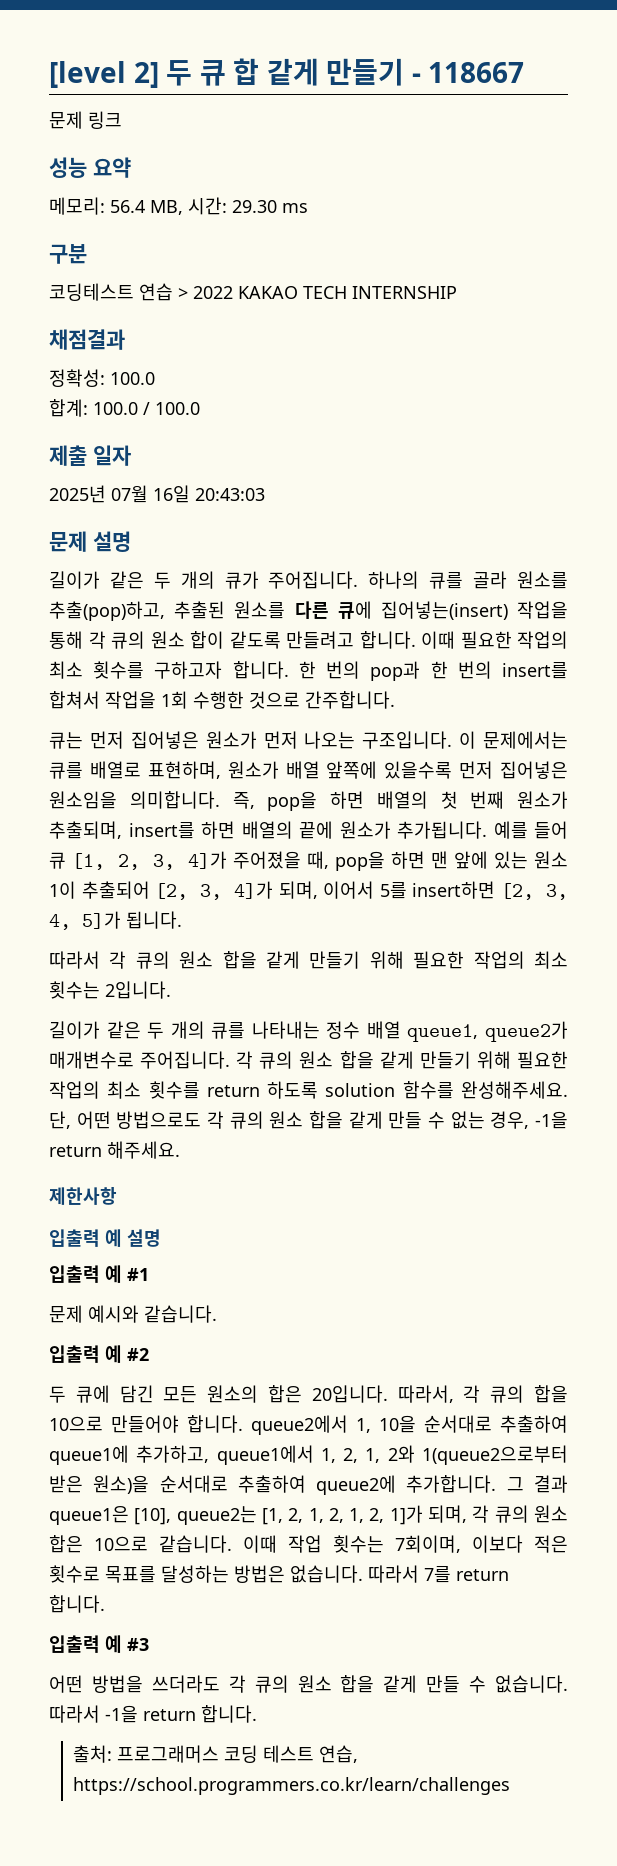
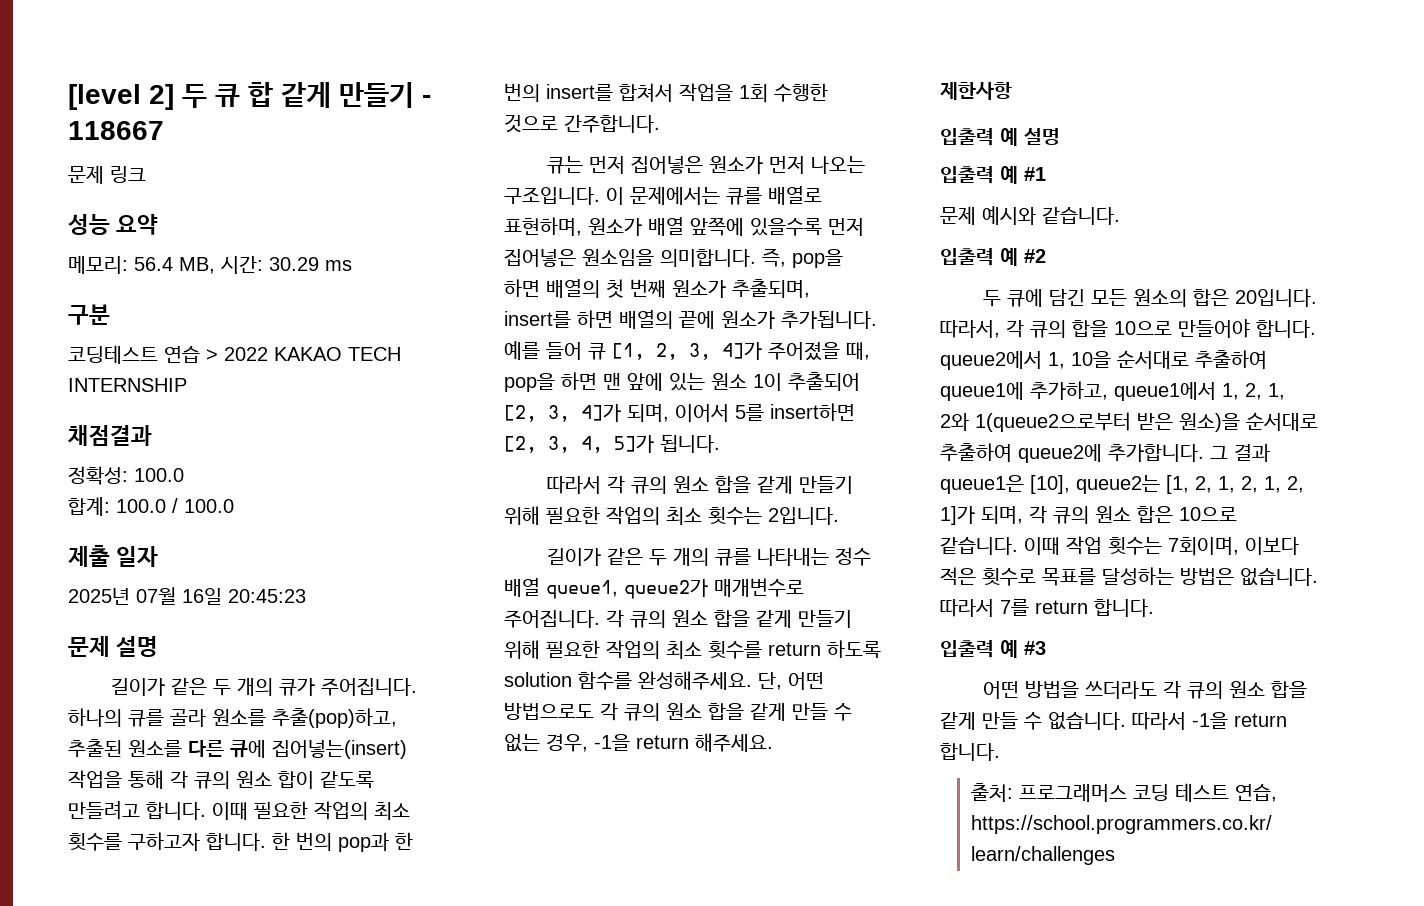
- 메모리: 56.4 MB, 시간: 29.30 ms
+ 메모리: 56.4 MB, 시간: 30.29 ms
- 2025년 07월 16일 20:43:03
+ 2025년 07월 16일 20:45:23

